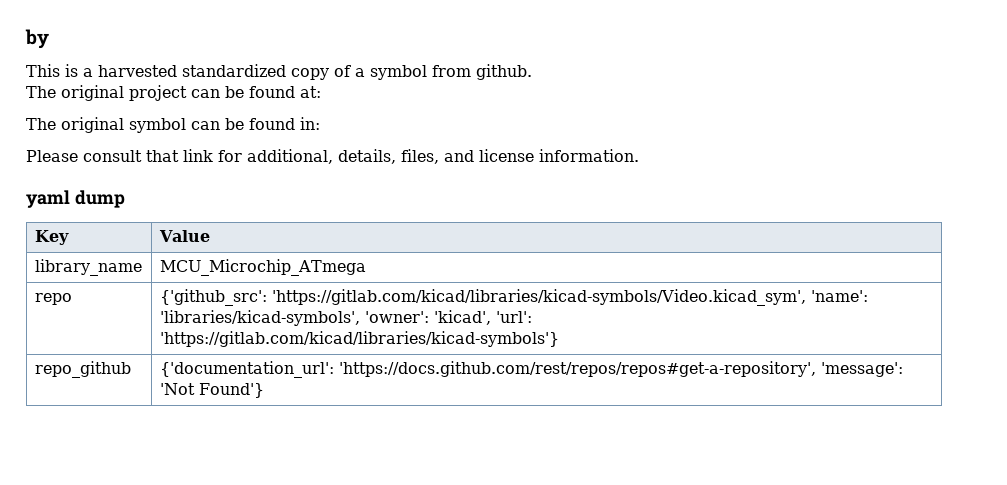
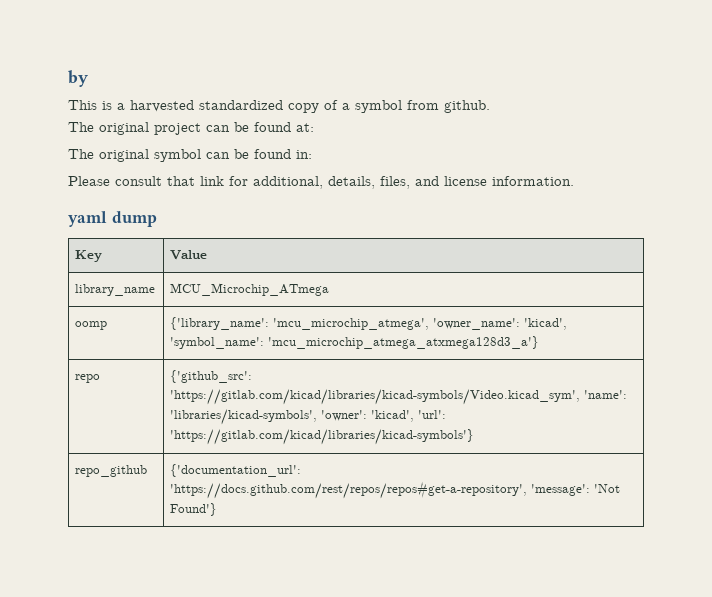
+ oomp | {'library_name': 'mcu_microchip_atmega', 'owner_name': 'kicad', 'symbol_name': 'mcu_microchip_atmega_atxmega128d3_a'}

